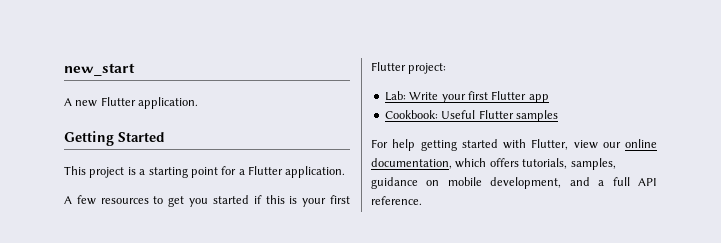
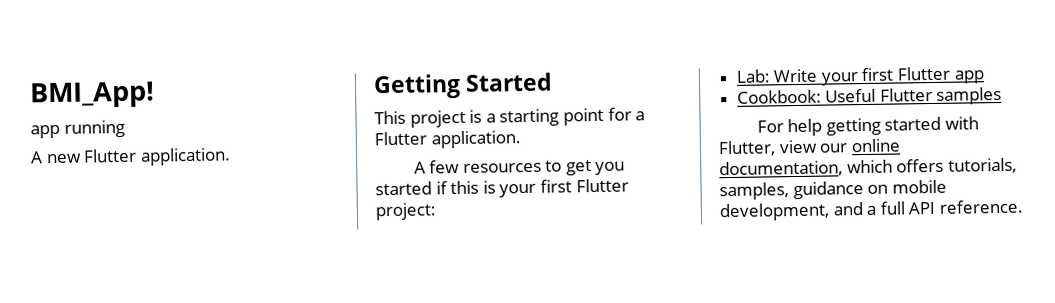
- new_start
+ BMI_App!
+ app running

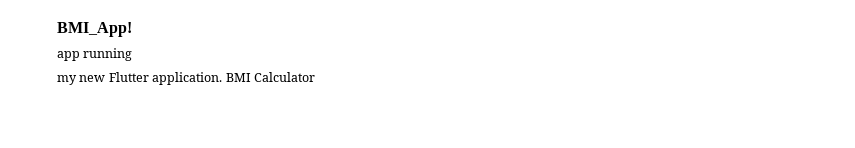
- A new Flutter application.
- Getting Started
- This project is a starting point for a Flutter application.
- A few resources to get you started if this is your first Flutter project:
- Lab: Write your first Flutter app
- Cookbook: Useful Flutter samples
- For help getting started with Flutter, view our online documentation, which offers tutorials, samples, guidance on mobile development, and a full API reference.
+ my new Flutter application. BMI Calculator

